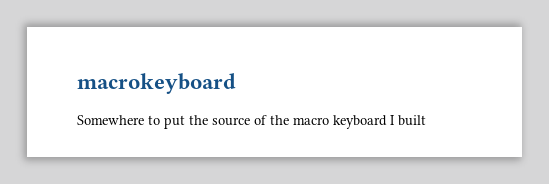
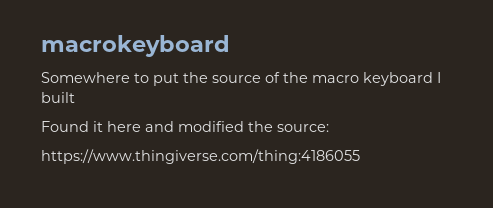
+ Found it here and modified the source:
+ https://www.thingiverse.com/thing:4186055

